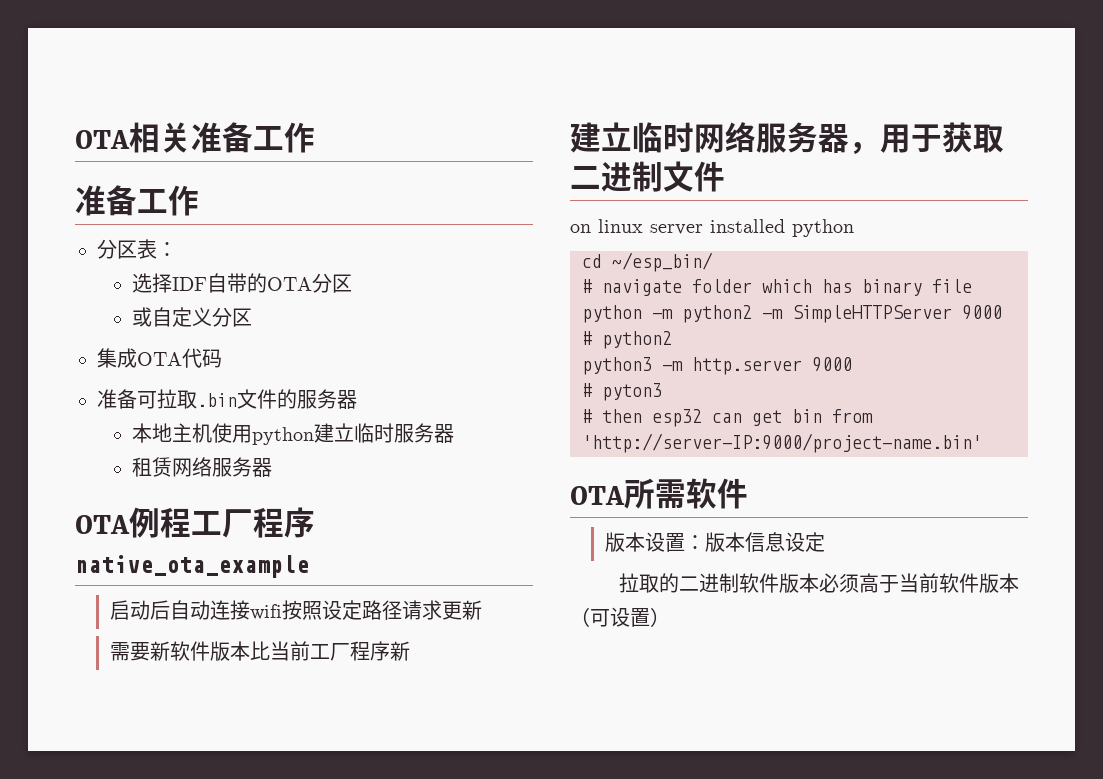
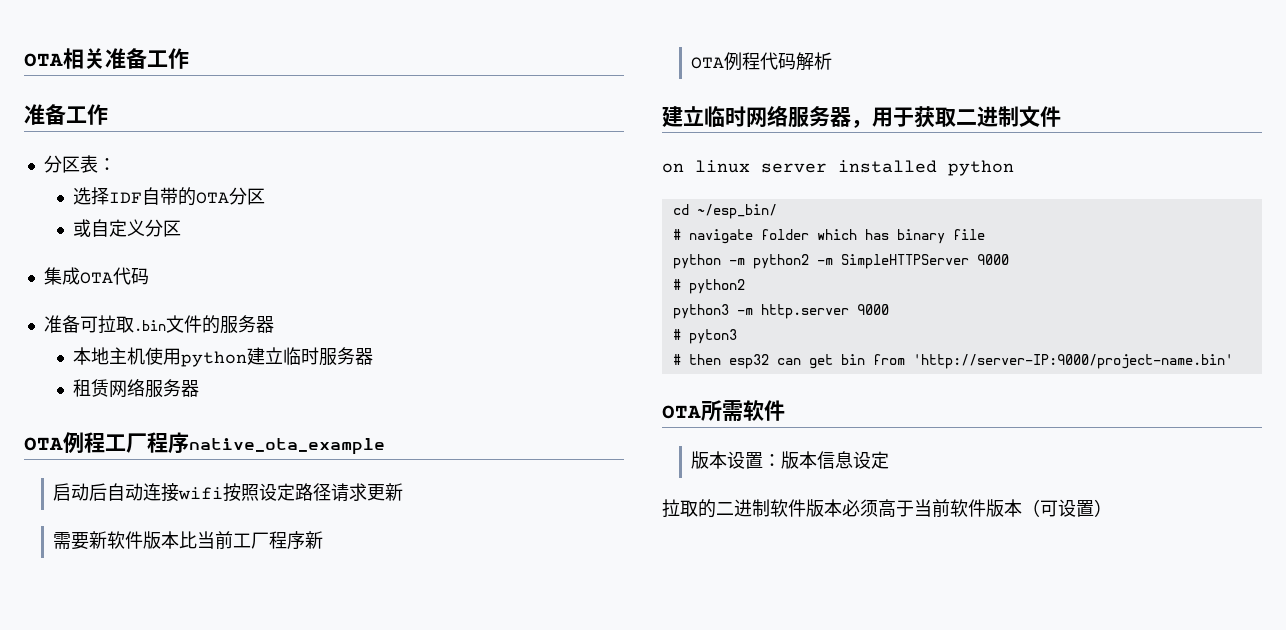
+ OTA例程代码解析

